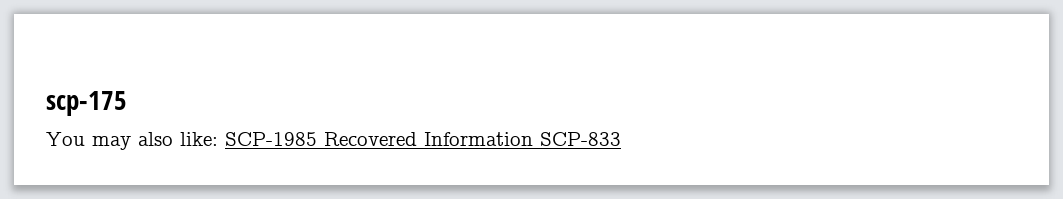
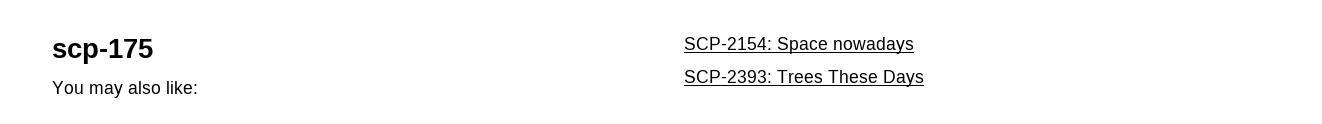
- You may also like: SCP-1985 Recovered Information SCP-833
+ You may also like:
+ SCP-2154: Space nowadays
+ SCP-2393: Trees These Days

